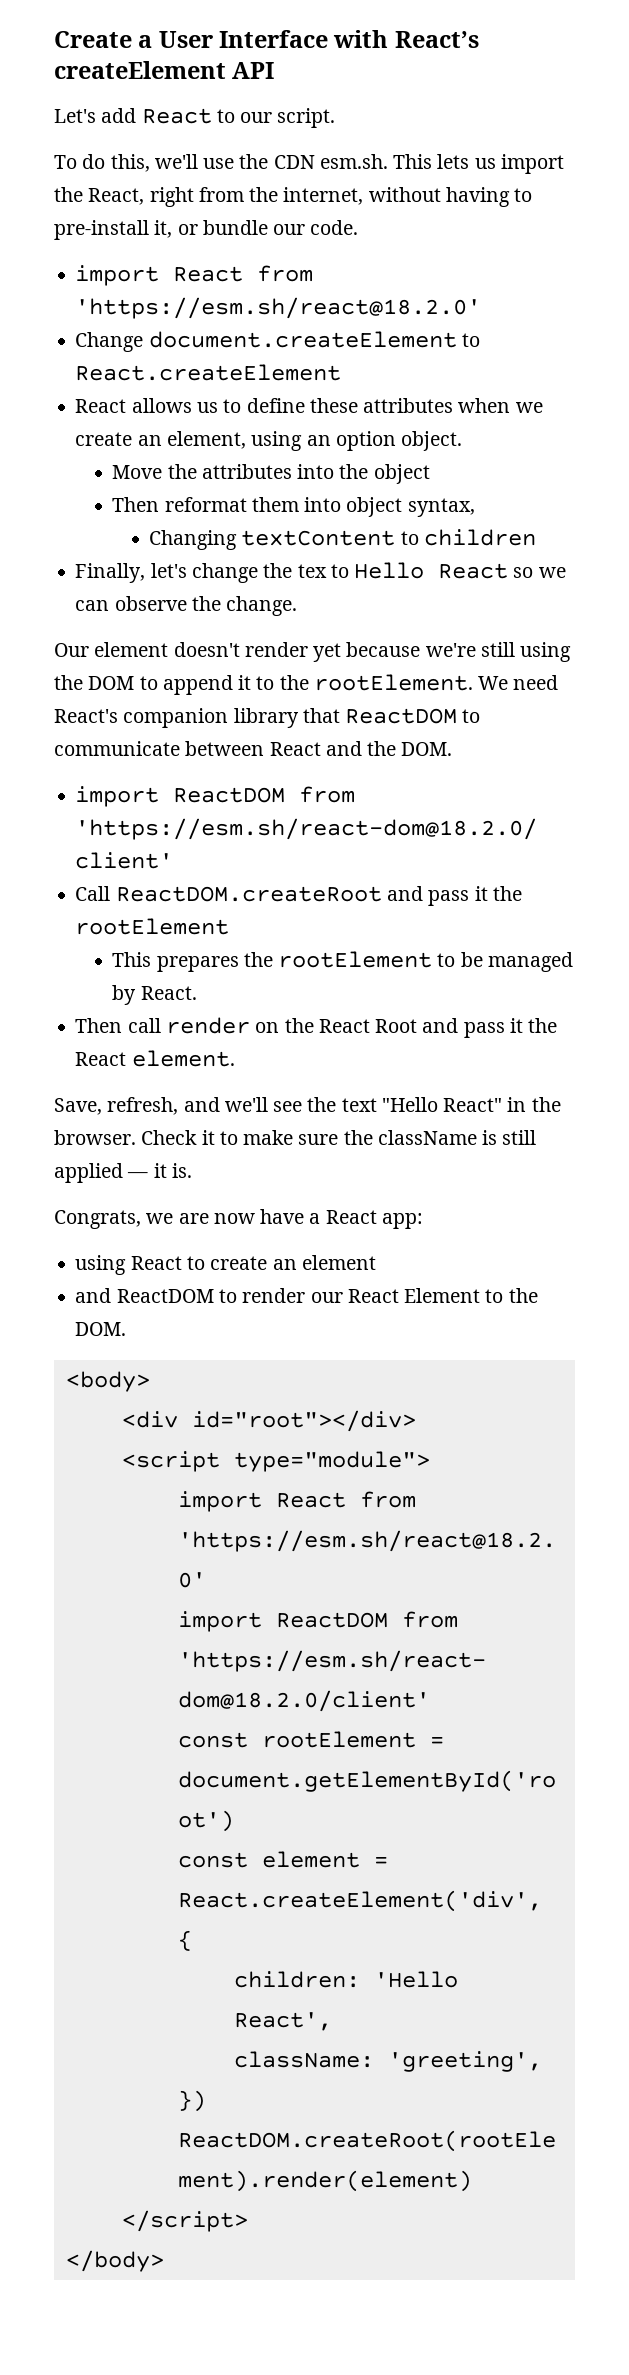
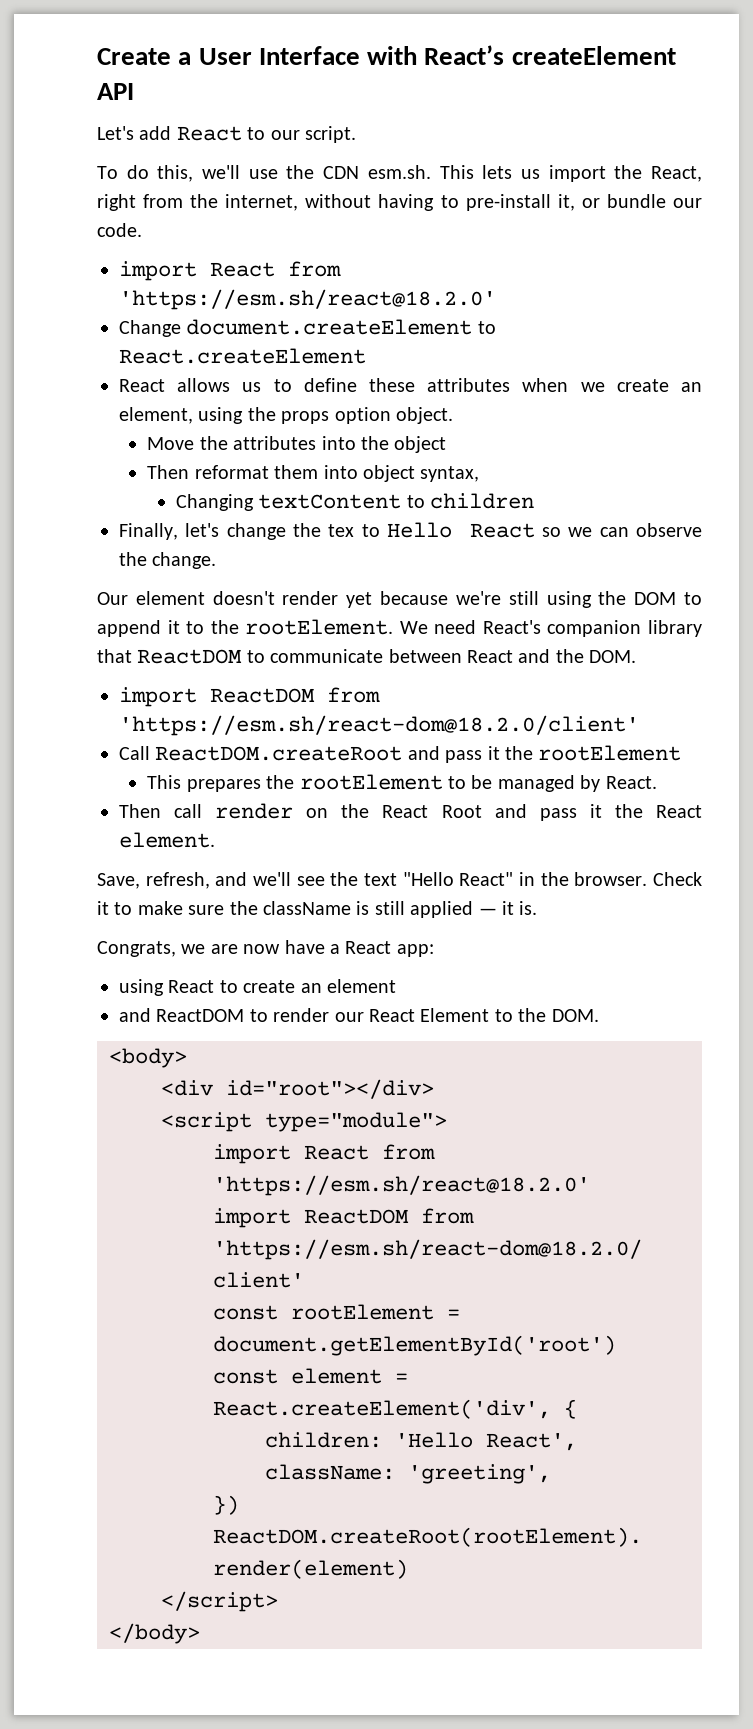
- React allows us to define these attributes when we create an element, using an option object.
+ React allows us to define these attributes when we create an element, using the props option object.

